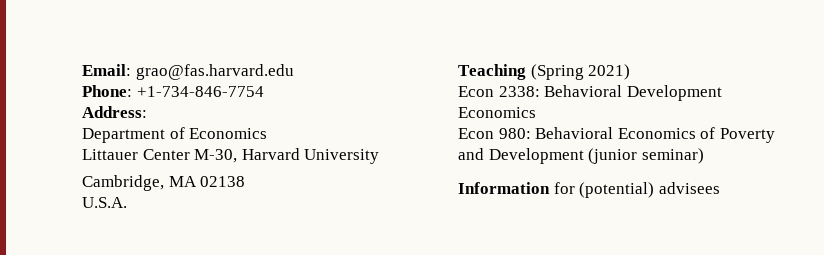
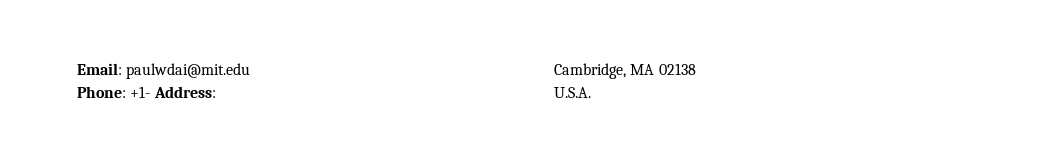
- Email: grao@fas.harvard.edu
+ Email: paulwdai@mit.edu
- Phone: +1-734-846-7754
- Address:
+ Phone: +1- Address:
- Department of Economics
- Littauer Center M-30, Harvard University
  Cambridge, MA 02138
  U.S.A.
- Teaching (Spring 2021)
- Econ 2338: Behavioral Development Economics
- Econ 980: Behavioral Economics of Poverty and Development (junior seminar)
- Information for (potential) advisees

